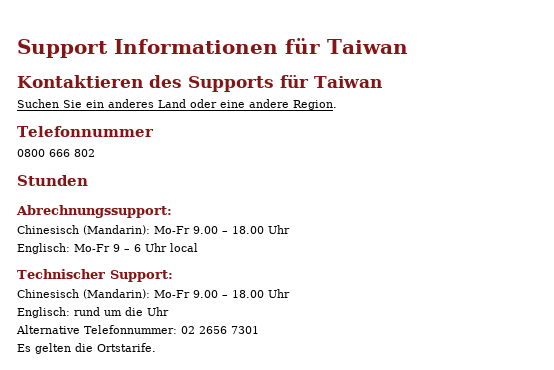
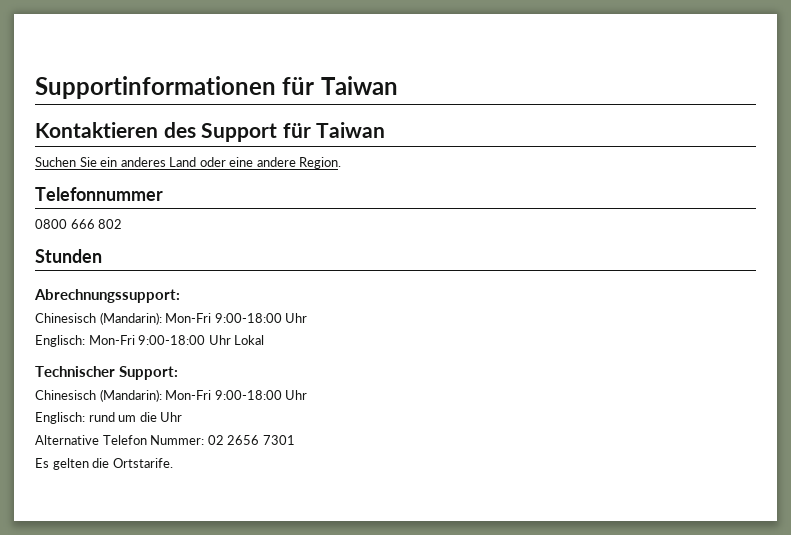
- Support Informationen für Taiwan
+ Supportinformationen für Taiwan
- Kontaktieren des Supports für Taiwan
+ Kontaktieren des Support für Taiwan
  Abrechnungssupport:
- Chinesisch (Mandarin): Mo-Fr 9.00 – 18.00 Uhr
- Englisch: Mo-Fr 9 – 6 Uhr local
+ Chinesisch (Mandarin): Mon-Fri 9:00-18:00 Uhr
+ Englisch: Mon-Fri 9:00-18:00 Uhr Lokal
  Technischer Support:
- Chinesisch (Mandarin): Mo-Fr 9.00 – 18.00 Uhr
+ Chinesisch (Mandarin): Mon-Fri 9:00-18:00 Uhr
- Alternative Telefonnummer: 02 2656 7301
+ Alternative Telefon Nummer: 02 2656 7301

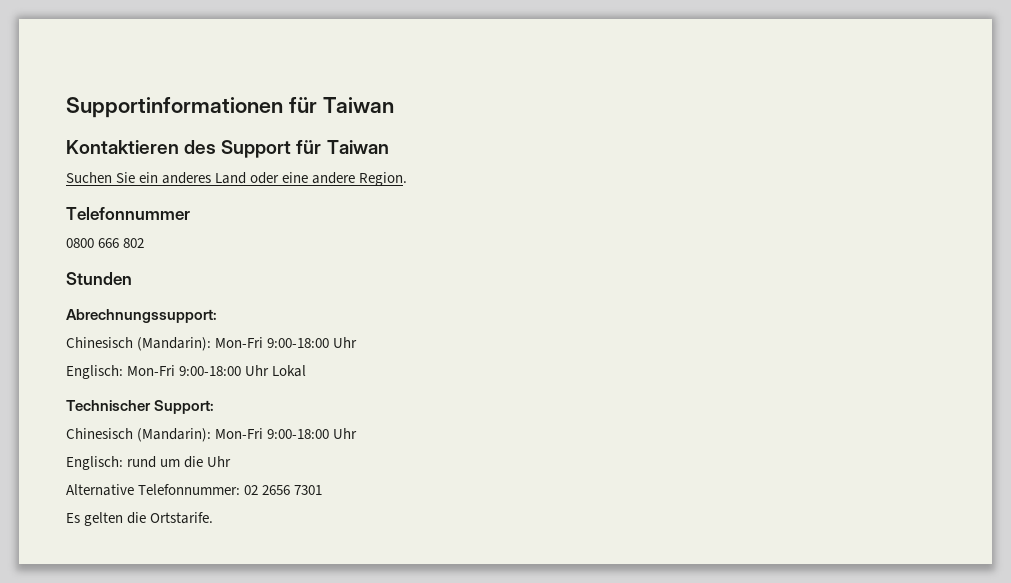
- Alternative Telefon Nummer: 02 2656 7301
+ Alternative Telefonnummer: 02 2656 7301

